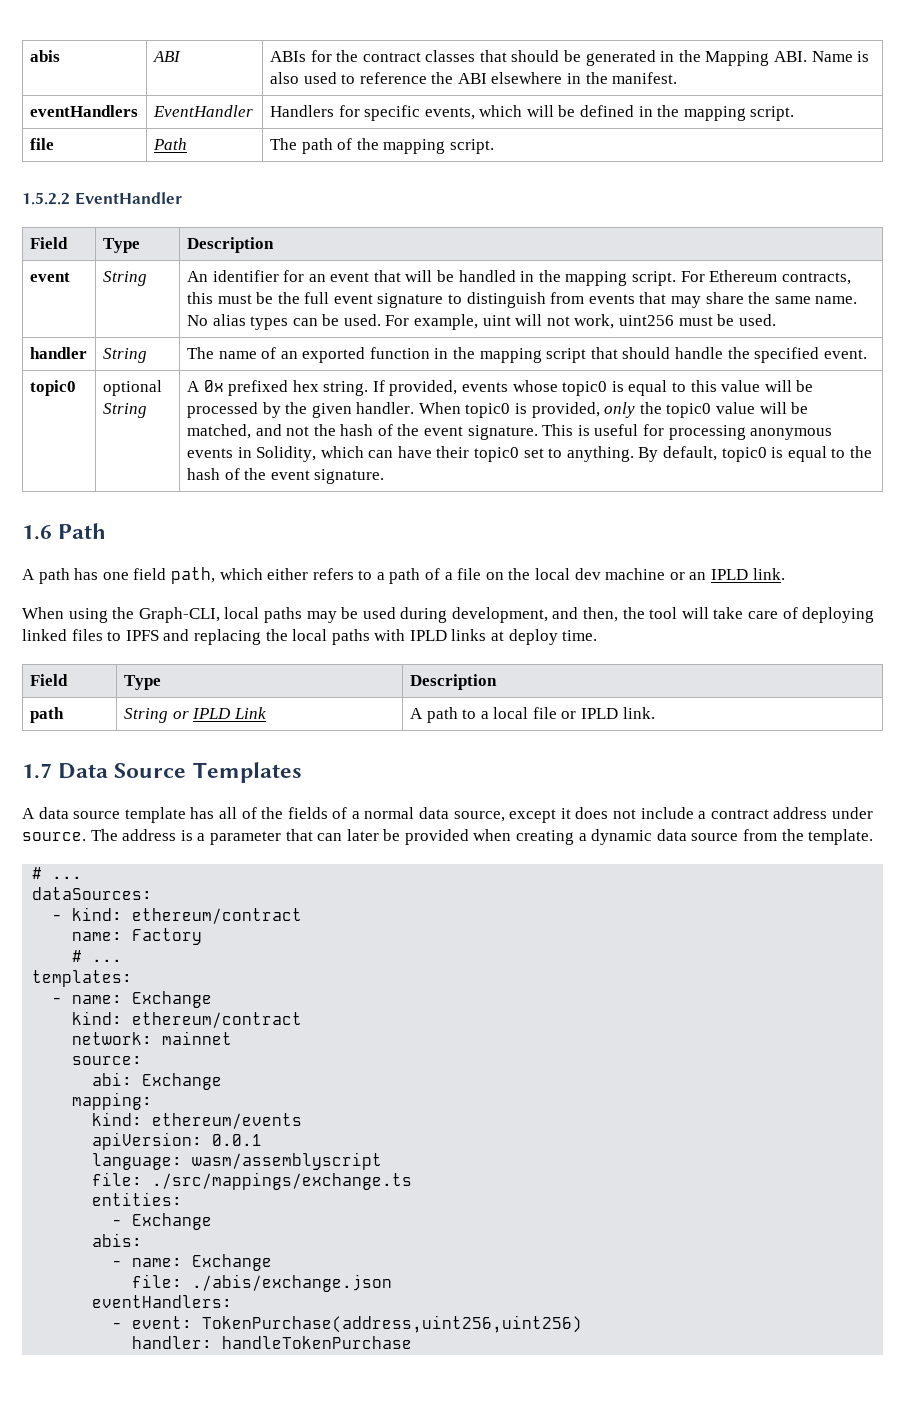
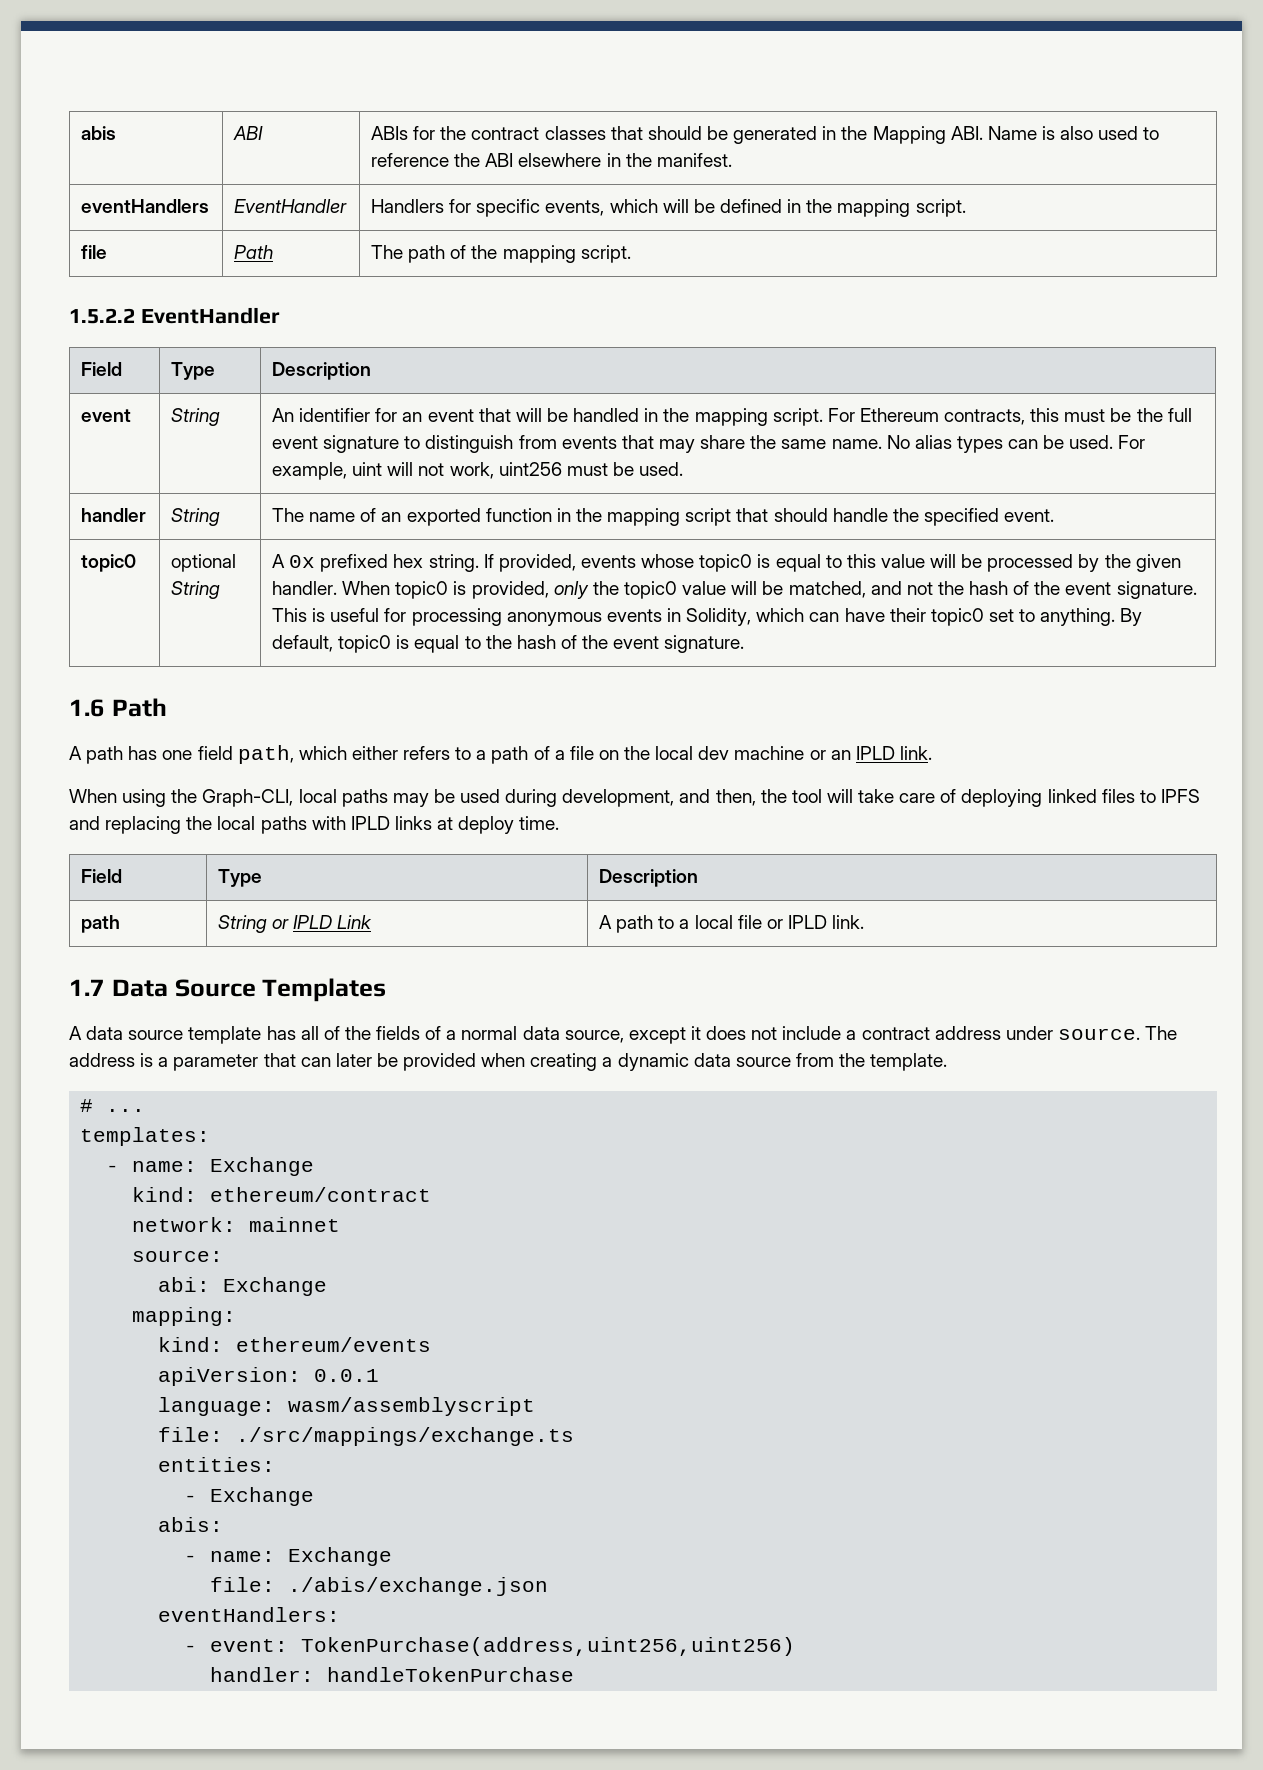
- dataSources:
- - kind: ethereum/contract
- name: Factory
- # ...

